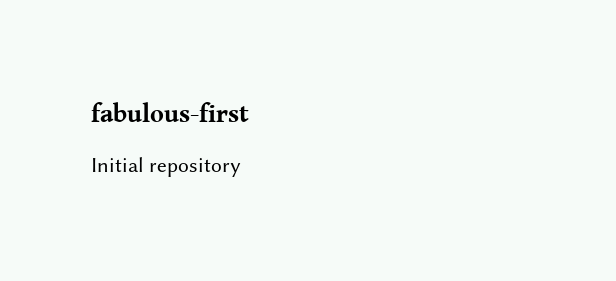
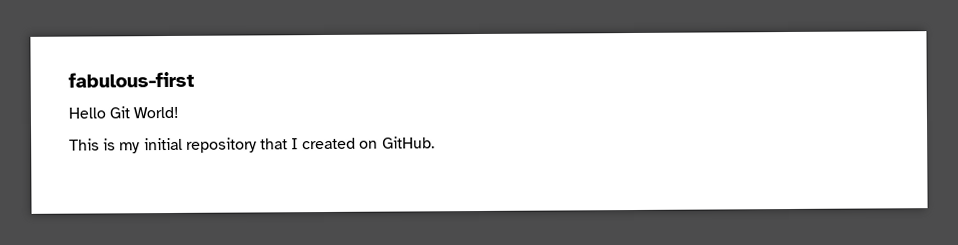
- Initial repository
+ Hello Git World!
+ This is my initial repository that I created on GitHub.

